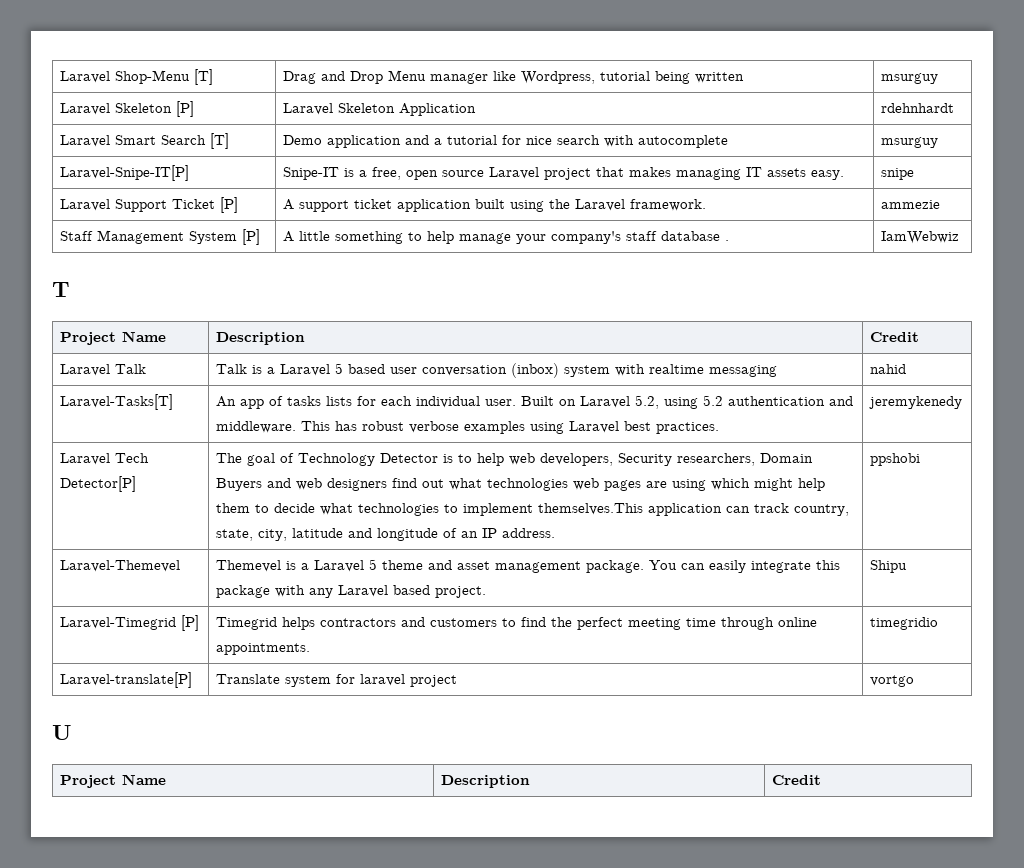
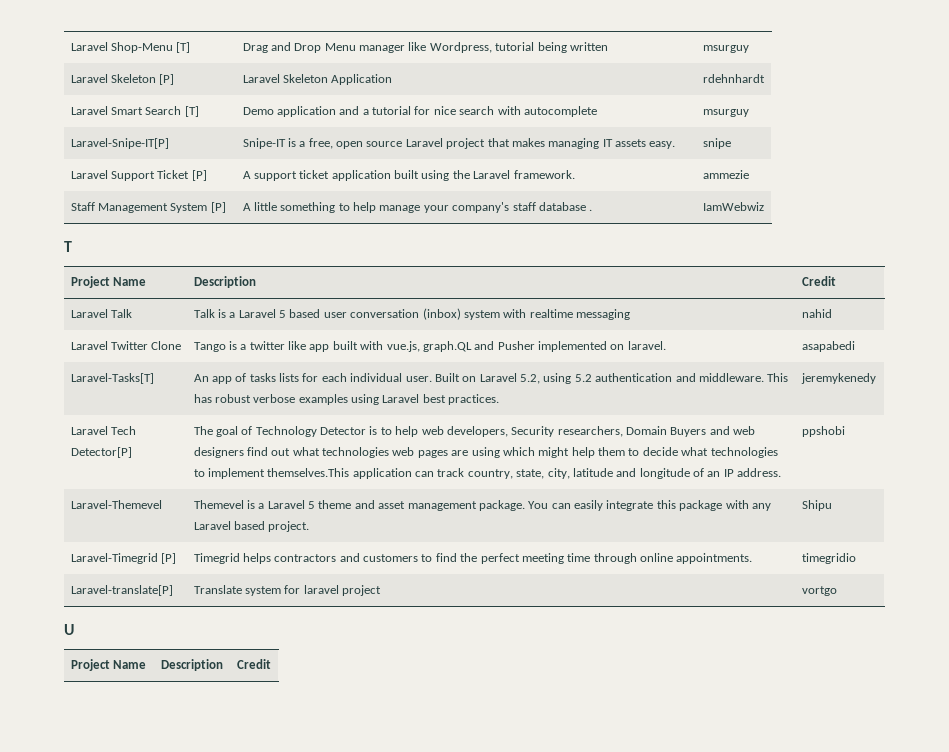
+ Laravel Twitter Clone | Tango is a twitter like app built with vue.js, graph.QL and Pusher implemented on laravel. | asapabedi

